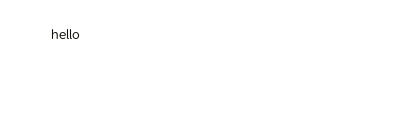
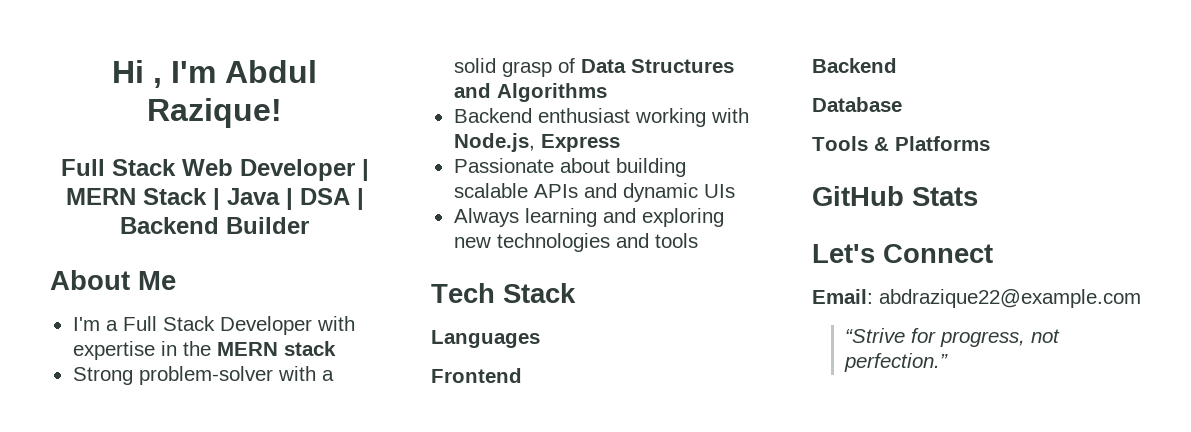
- hello
+ Hi , I'm Abdul Razique!
+ Full Stack Web Developer | MERN Stack | Java | DSA | Backend Builder
+ About Me
+ I'm a Full Stack Developer with expertise in the MERN stack
+ Strong problem-solver with a solid grasp of Data Structures and Algorithms
+ Backend enthusiast working with Node.js, Express
+ Passionate about building scalable APIs and dynamic UIs
+ Always learning and exploring new technologies and tools
+ Tech Stack
+ Languages
+ Frontend
+ Backend
+ Database
+ Tools & Platforms
+ GitHub Stats
+ Let's Connect
+ Email: abdrazique22@example.com
+ “Strive for progress, not perfection.”

